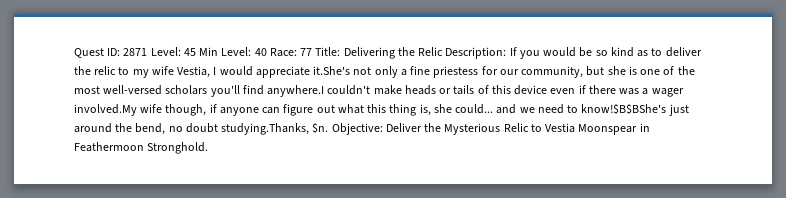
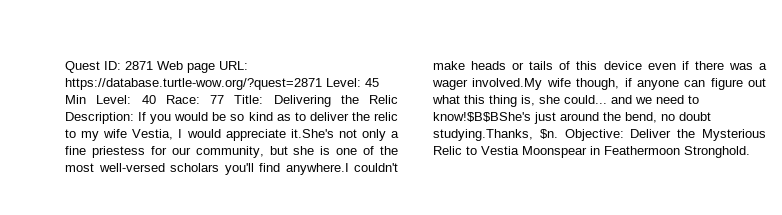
- 2871 Level:
+ 2871 Web page URL: https://database.turtle-wow.org/?quest=2871 Level:

